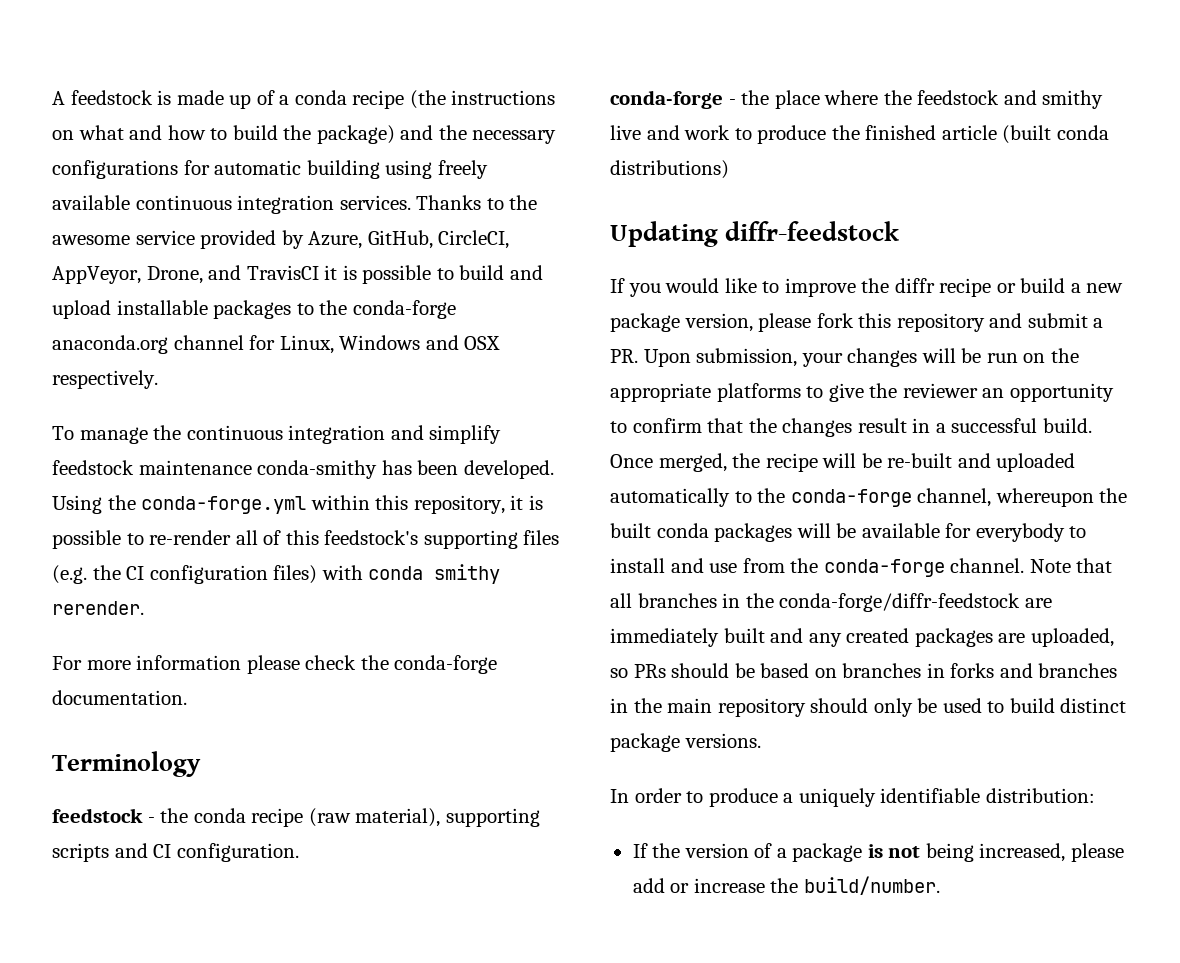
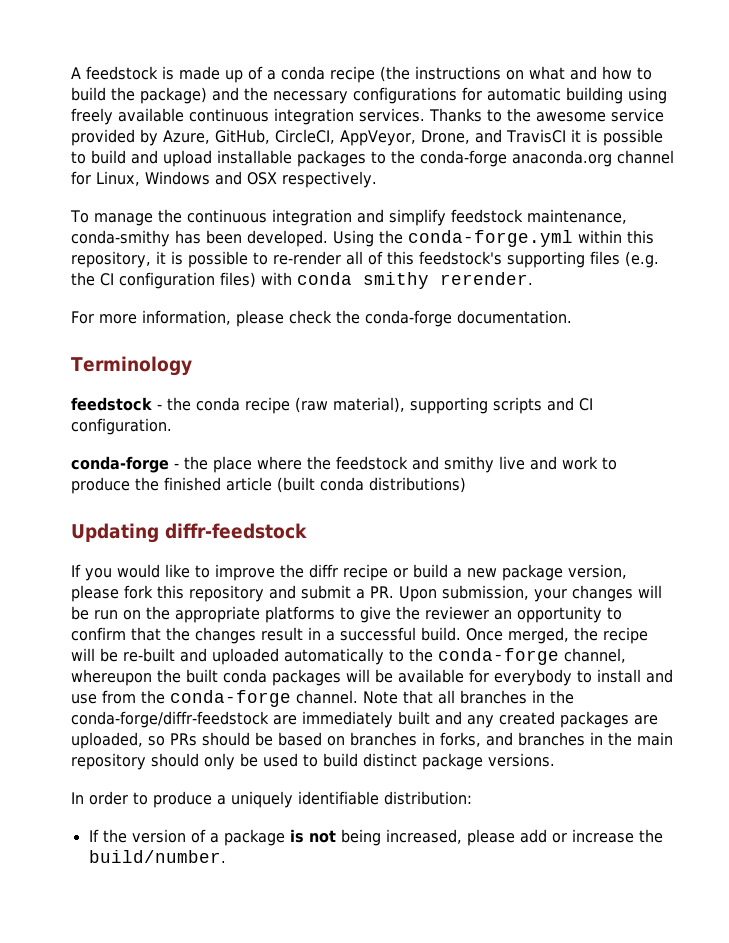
- To manage the continuous integration and simplify feedstock maintenance conda-smithy has been developed.
+ To manage the continuous integration and simplify feedstock maintenance, conda-smithy has been developed.
- For more information please check the conda-forge documentation.
+ For more information, please check the conda-forge documentation.
- Note that all branches in the conda-forge/diffr-feedstock are immediately built and any created packages are uploaded, so PRs should be based on branches in forks and branches in the main repository should only be used to build distinct package versions.
+ Note that all branches in the conda-forge/diffr-feedstock are immediately built and any created packages are uploaded, so PRs should be based on branches in forks, and branches in the main repository should only be used to build distinct package versions.

